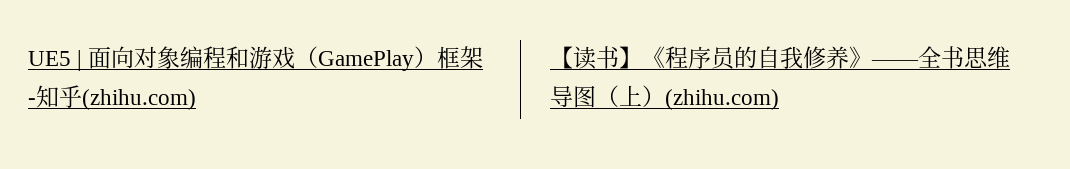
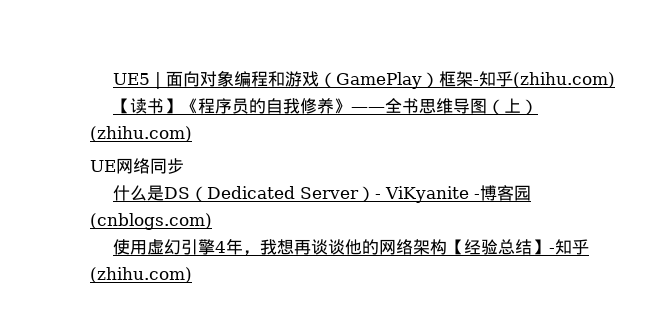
+ UE网络同步
+ 什么是DS（Dedicated Server）- ViKyanite -博客园(cnblogs.com)
+ 使用虚幻引擎4年，我想再谈谈他的网络架构【经验总结】-知乎(zhihu.com)

